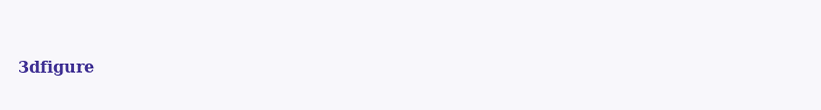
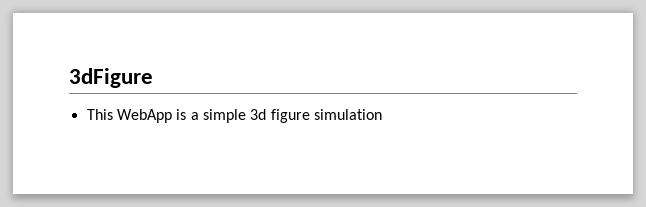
- 3dfigure
+ 3dFigure
+ This WebApp is a simple 3d figure simulation

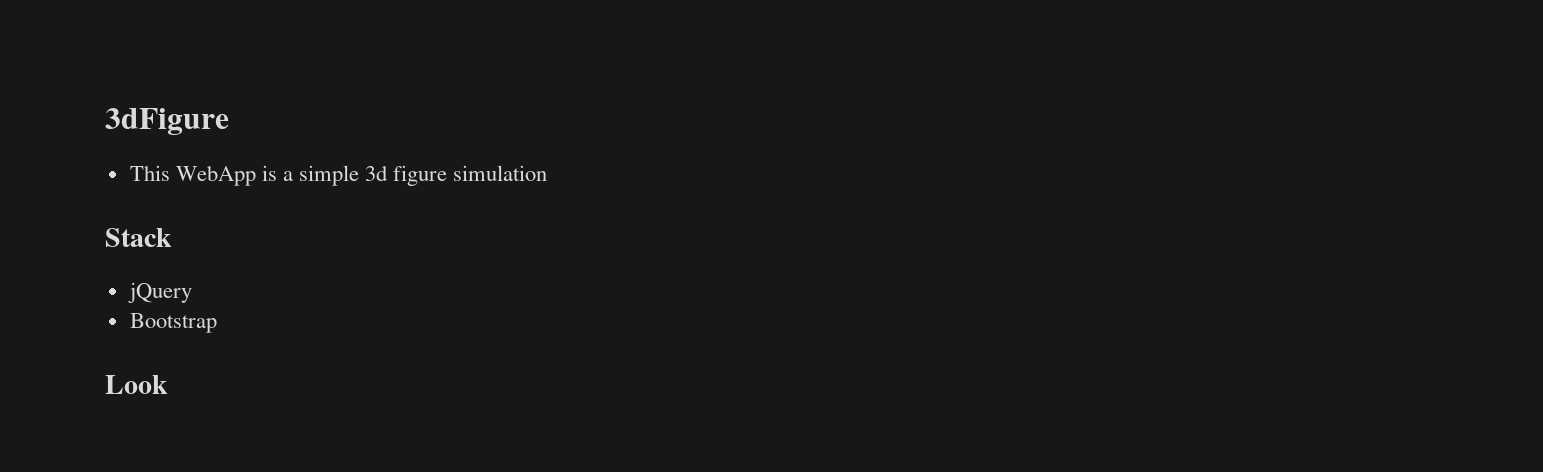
+ Stack
+ jQuery
+ Bootstrap
+ Look

